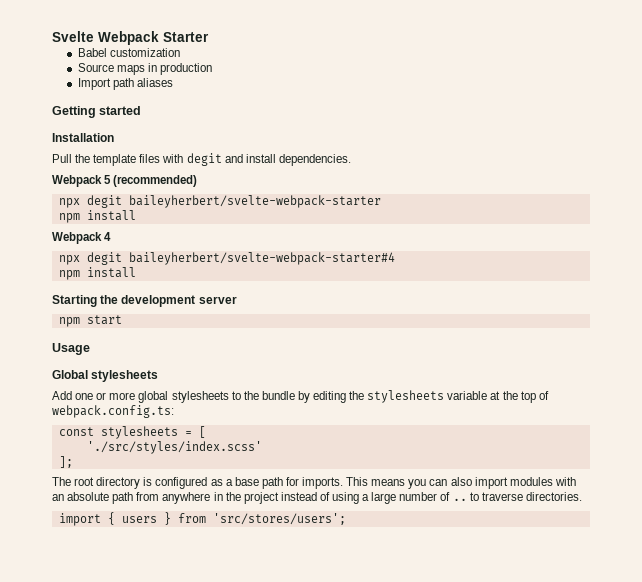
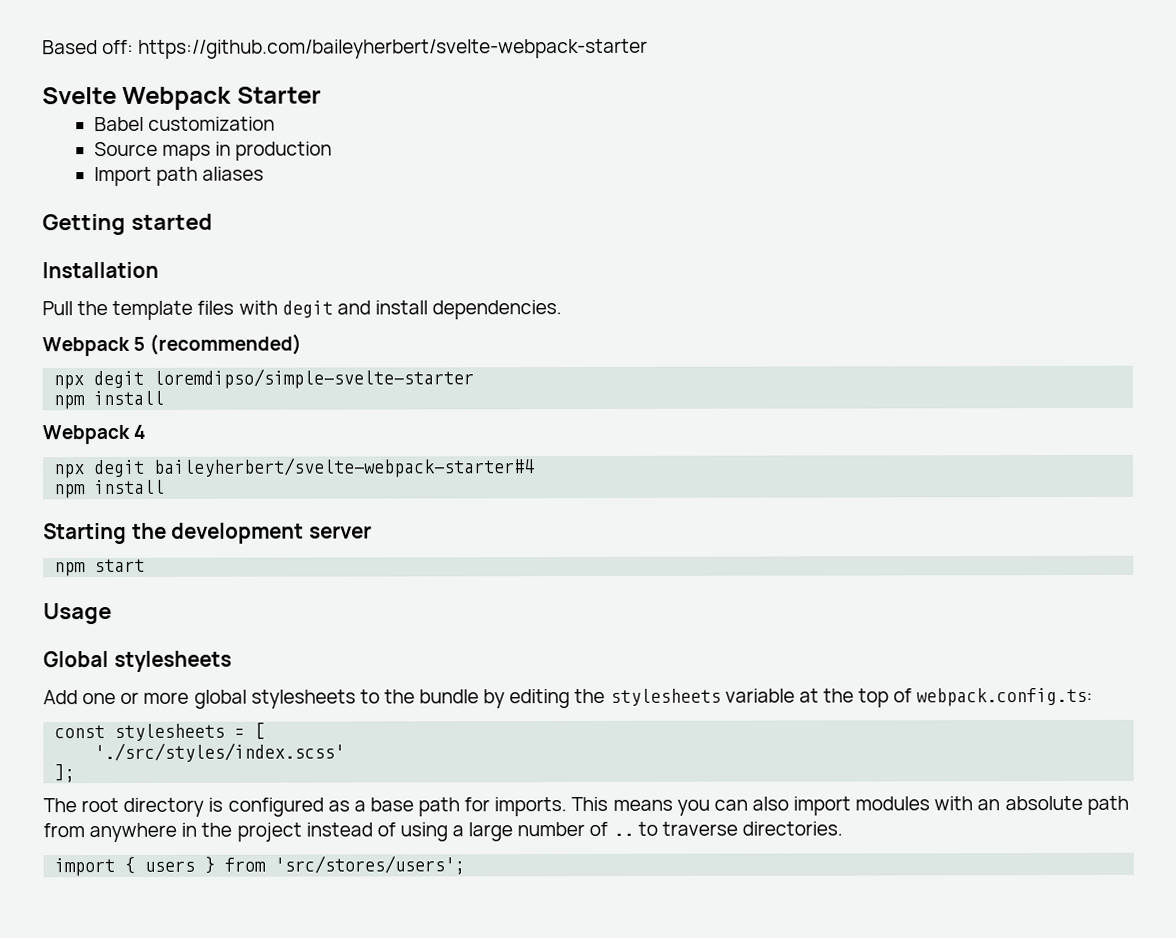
+ Based off: https://github.com/baileyherbert/svelte-webpack-starter
- npx degit baileyherbert/svelte-webpack-starter
+ npx degit loremdipso/simple-svelte-starter

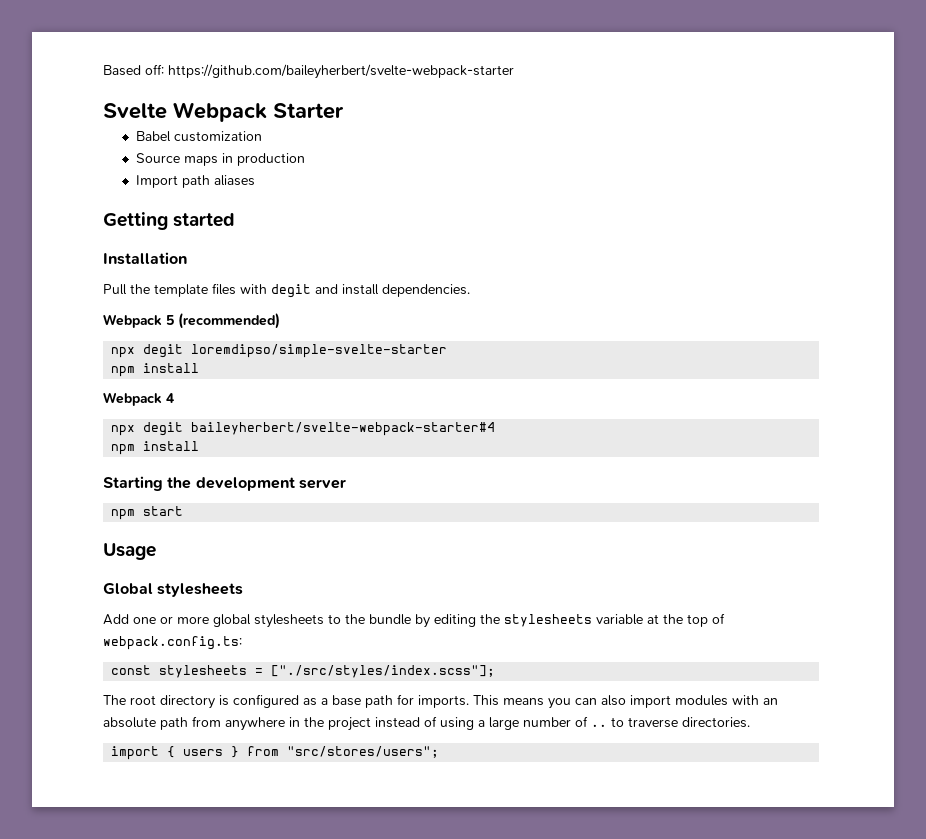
- const stylesheets = [
- './src/styles/index.scss'
- ];
+ const stylesheets = ["./src/styles/index.scss"];
- import { users } from 'src/stores/users';
+ import { users } from "src/stores/users";

